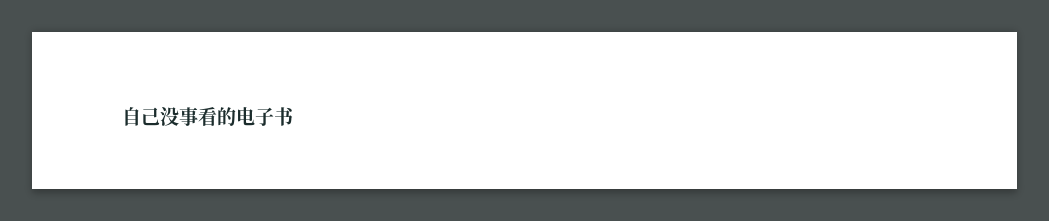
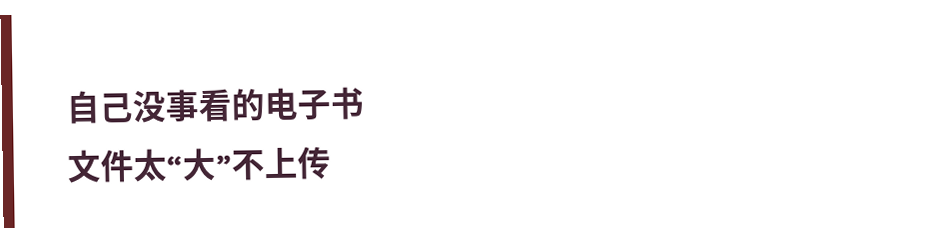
+ 文件太“大”不上传

